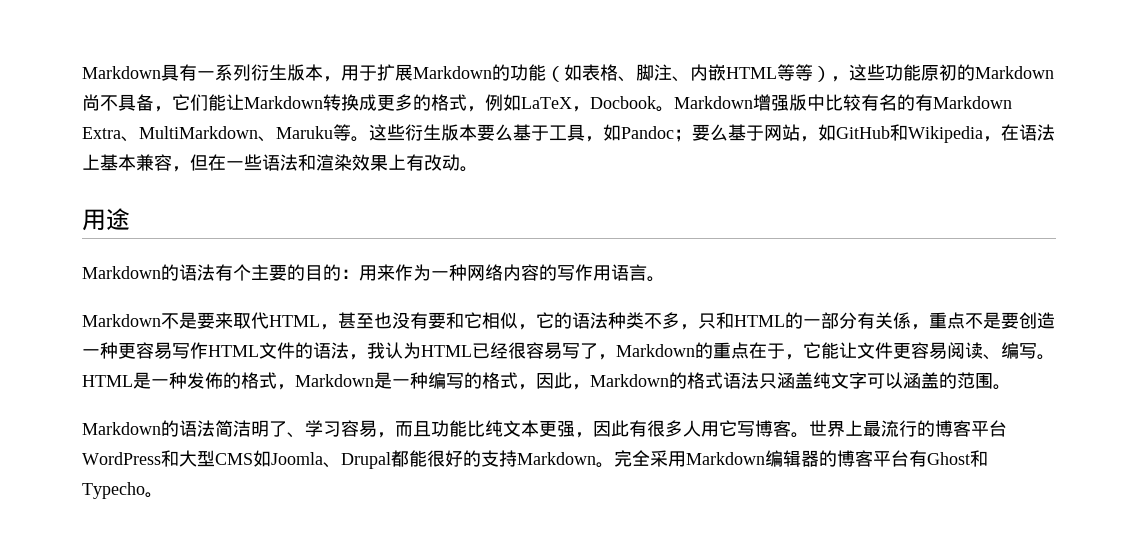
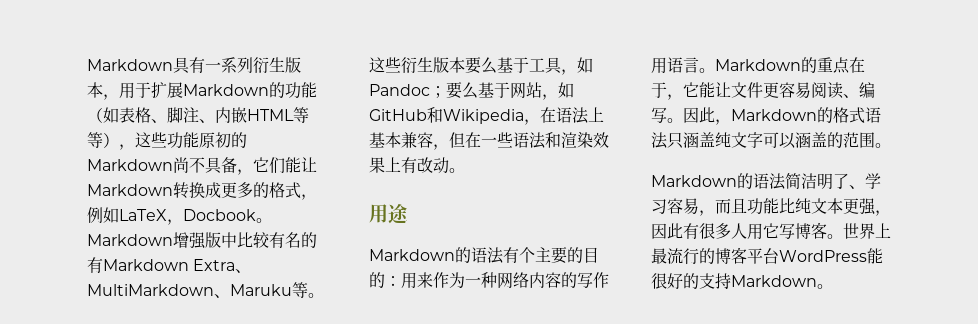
- Markdown的语法有个主要的目的：用来作为一种网络内容的写作用语言。
- Markdown不是要来取代HTML，甚至也没有要和它相似，它的语法种类不多，只和HTML的一部分有关係，重点不是要创造一种更容易写作HTML文件的语法，我认为HTML已经很容易写了，Markdown的重点在于，它能让文件更容易阅读、编写。
+ Markdown的语法有个主要的目的：用来作为一种网络内容的写作用语言。Markdown的重点在于，它能让文件更容易阅读、编写。
- HTML是一种发佈的格式，Markdown是一种编写的格式，因此，Markdown的格式语法只涵盖纯文字可以涵盖的范围。
+ 因此，Markdown的格式语法只涵盖纯文字可以涵盖的范围。
- 世界上最流行的博客平台WordPress和大型CMS如Joomla、Drupal都能很好的支持Markdown。完全采用Markdown编辑器的博客平台有Ghost和Typecho。
+ 世界上最流行的博客平台WordPress能很好的支持Markdown。

